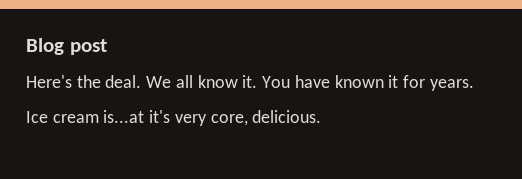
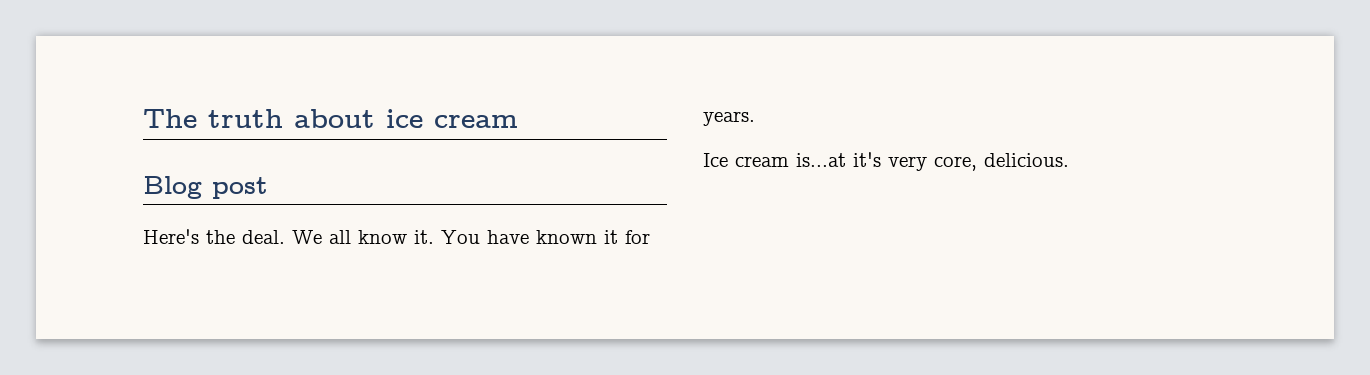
+ The truth about ice cream

